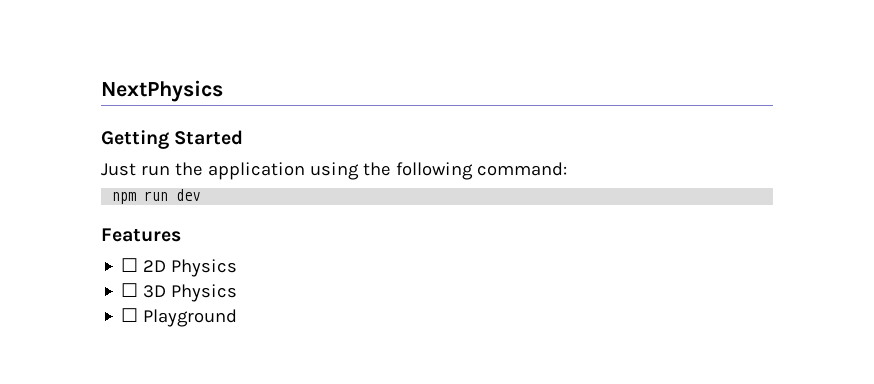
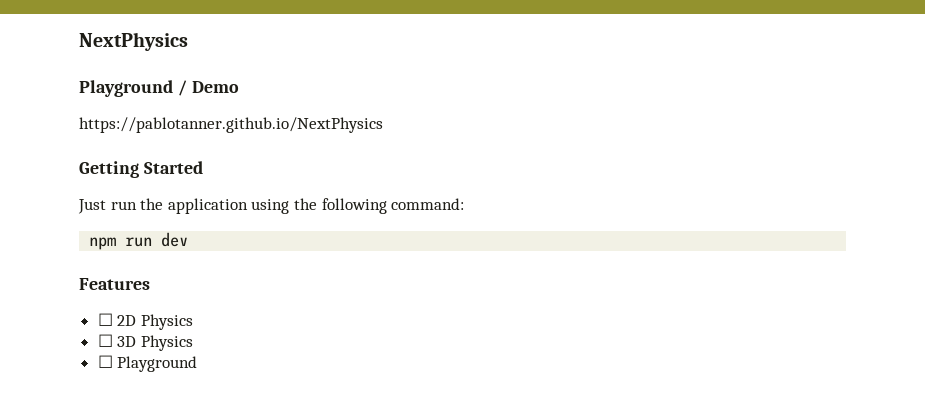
+ Playground / Demo
+ https://pablotanner.github.io/NextPhysics

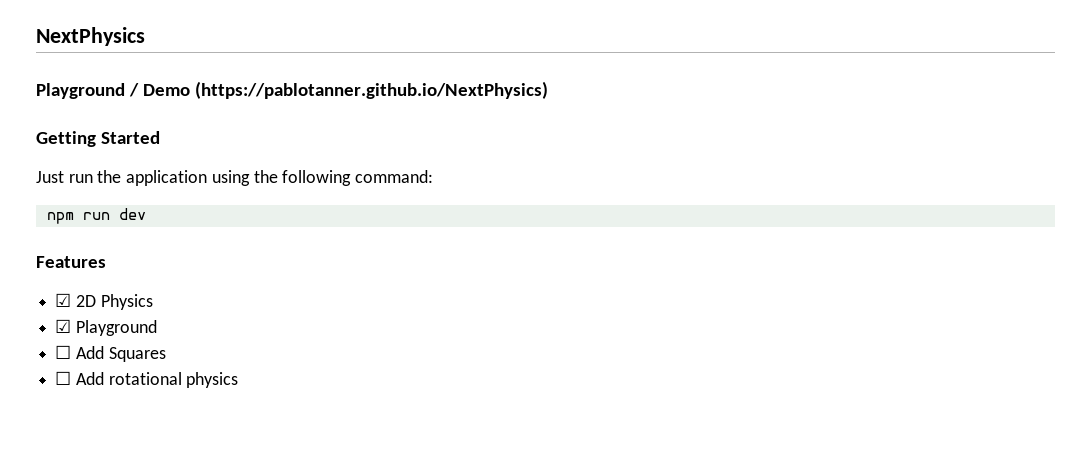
- Playground / Demo
- https://pablotanner.github.io/NextPhysics
+ Playground / Demo (https://pablotanner.github.io/NextPhysics)
- ☐ 2D Physics
+ ☑ 2D Physics
- ☐ 3D Physics
- ☐ Playground
+ ☑ Playground
+ ☐ Add Squares
+ ☐ Add rotational physics

